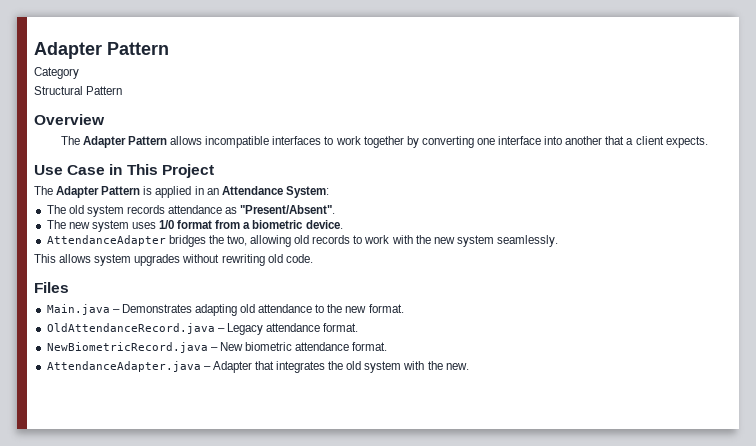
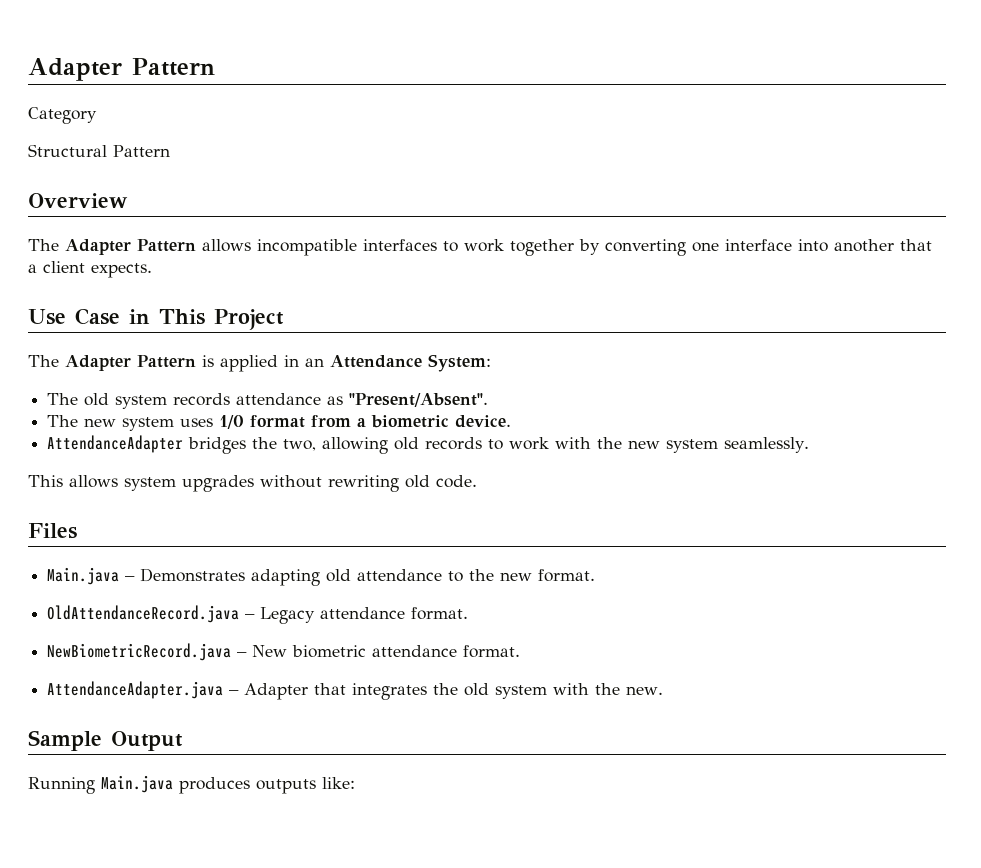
+ Sample Output
+ Running Main.java produces outputs like:

